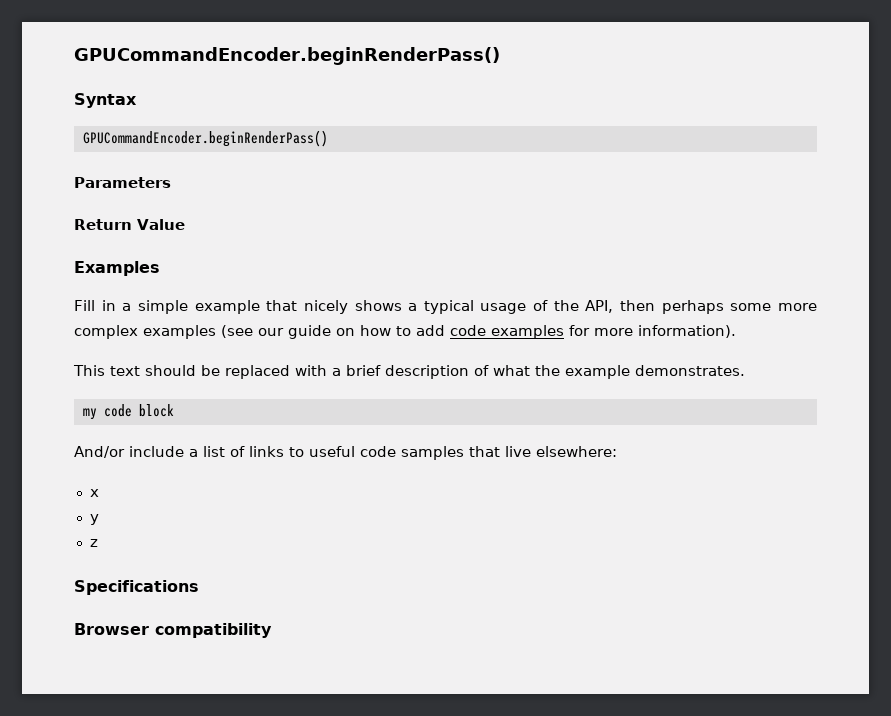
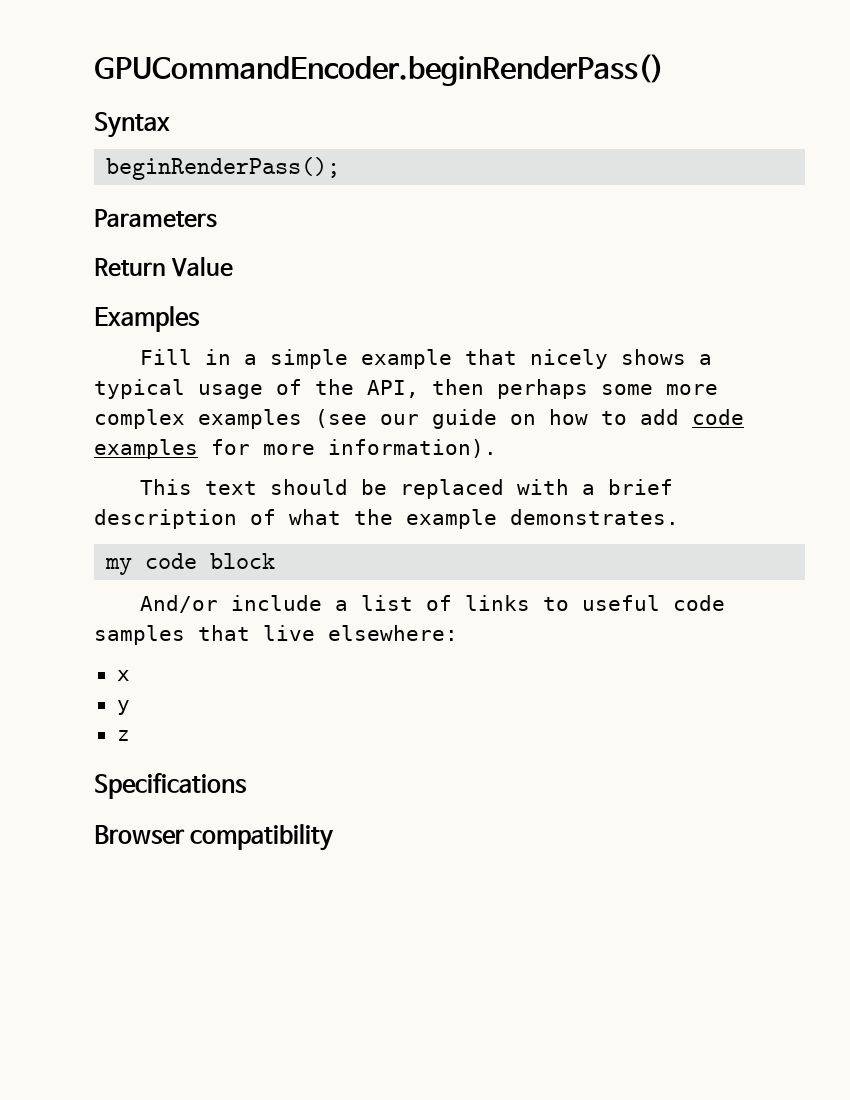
  Syntax
- GPUCommandEncoder.beginRenderPass()
+ beginRenderPass();

